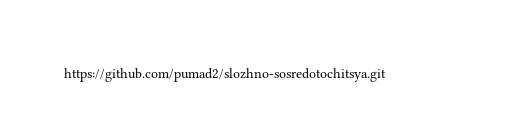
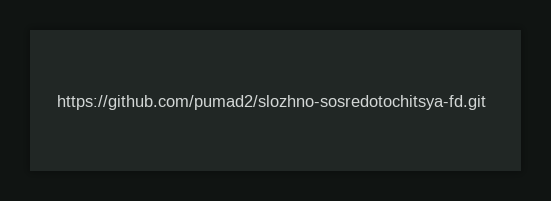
- https://github.com/pumad2/slozhno-sosredotochitsya.git
+ https://github.com/pumad2/slozhno-sosredotochitsya-fd.git

